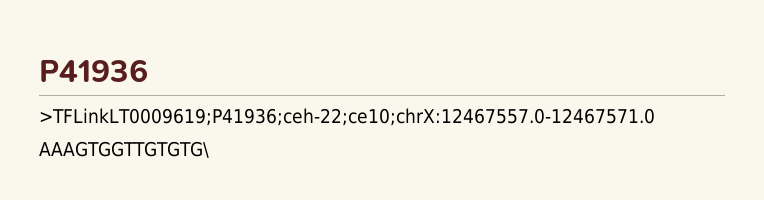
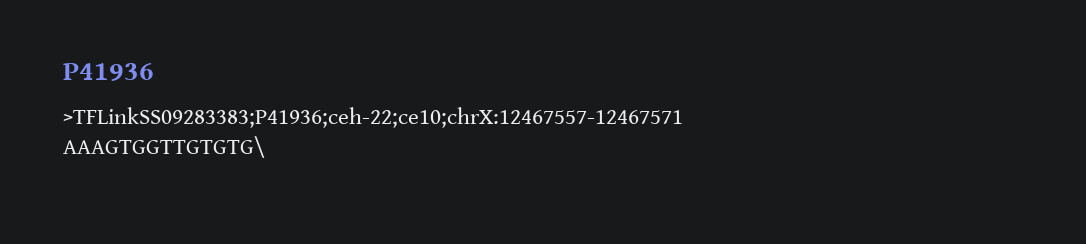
- >TFLinkLT0009619;P41936;ceh-22;ce10;chrX:12467557.0-12467571.0
+ >TFLinkSS09283383;P41936;ceh-22;ce10;chrX:12467557-12467571

